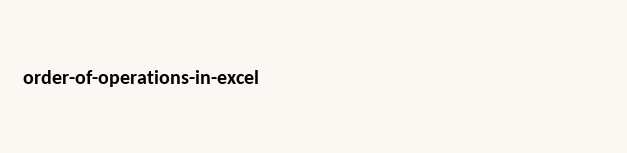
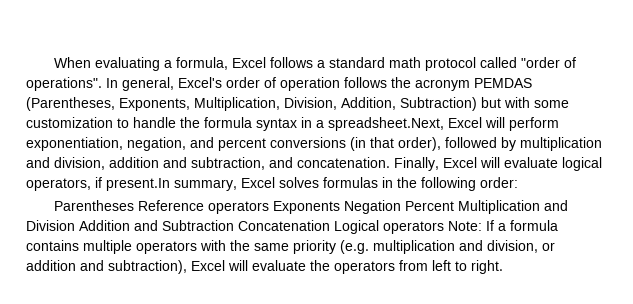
- order-of-operations-in-excel
+ When evaluating a formula, Excel follows a standard math protocol called "order of operations". In general, Excel's order of operation follows the acronym PEMDAS (Parentheses, Exponents, Multiplication, Division, Addition, Subtraction) but with some customization to handle the formula syntax in a spreadsheet.Next, Excel will perform exponentiation, negation, and percent conversions (in that order), followed by multiplication and division, addition and subtraction, and concatenation. Finally, Excel will evaluate logical operators, if present.In summary, Excel solves formulas in the following order:
+ Parentheses Reference operators Exponents Negation Percent Multiplication and Division Addition and Subtraction Concatenation Logical operators Note: If a formula contains multiple operators with the same priority (e.g. multiplication and division, or addition and subtraction), Excel will evaluate the operators from left to right.

